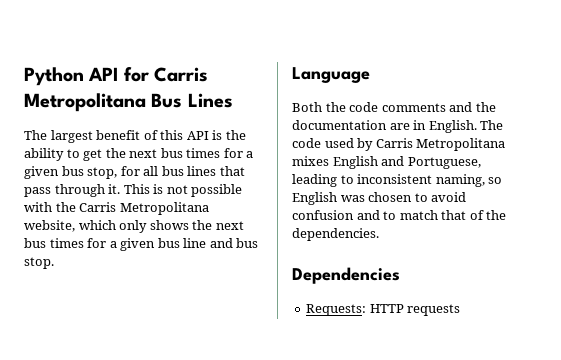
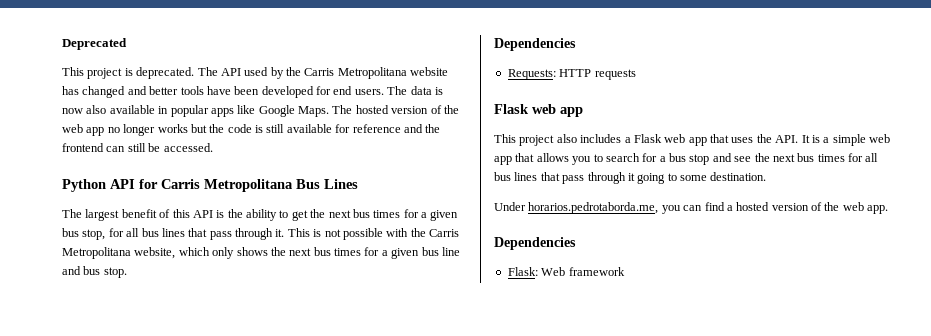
+ Deprecated
+ This project is deprecated. The API used by the Carris Metropolitana website has changed and better tools have been developed for end users. The data is now also available in popular apps like Google Maps. The hosted version of the web app no longer works but the code is still available for reference and the frontend can still be accessed.
  This is not possible with the Carris Metropolitana website, which only shows the next bus times for a given bus line and bus stop.
- Language
- Both the code comments and the documentation are in English. The code used by Carris Metropolitana mixes English and Portuguese, leading to inconsistent naming, so English was chosen to avoid confusion and to match that of the dependencies.
  Dependencies
  Requests: HTTP requests
+ Flask web app
+ This project also includes a Flask web app that uses the API. It is a simple web app that allows you to search for a bus stop and see the next bus times for all bus lines that pass through it going to some destination.
+ Under horarios.pedrotaborda.me, you can find a hosted version of the web app.
+ Dependencies
+ Flask: Web framework

